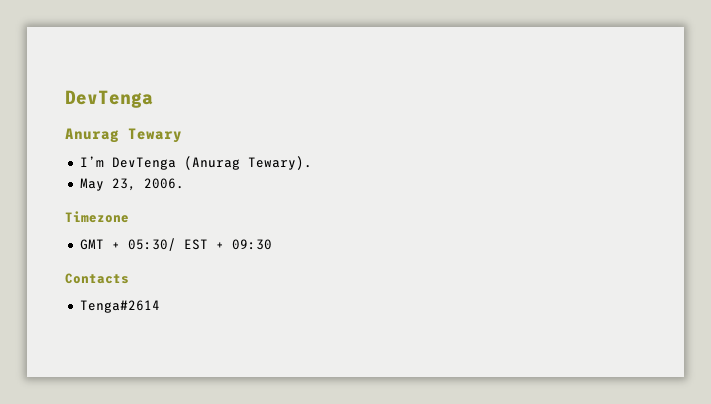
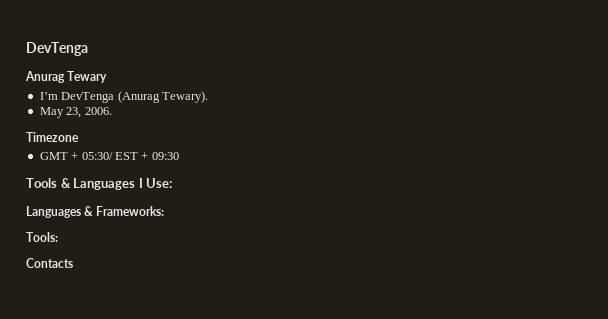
+ Tools & Languages I Use:
+ Languages & Frameworks:
+ Tools:
- Tenga#2614

